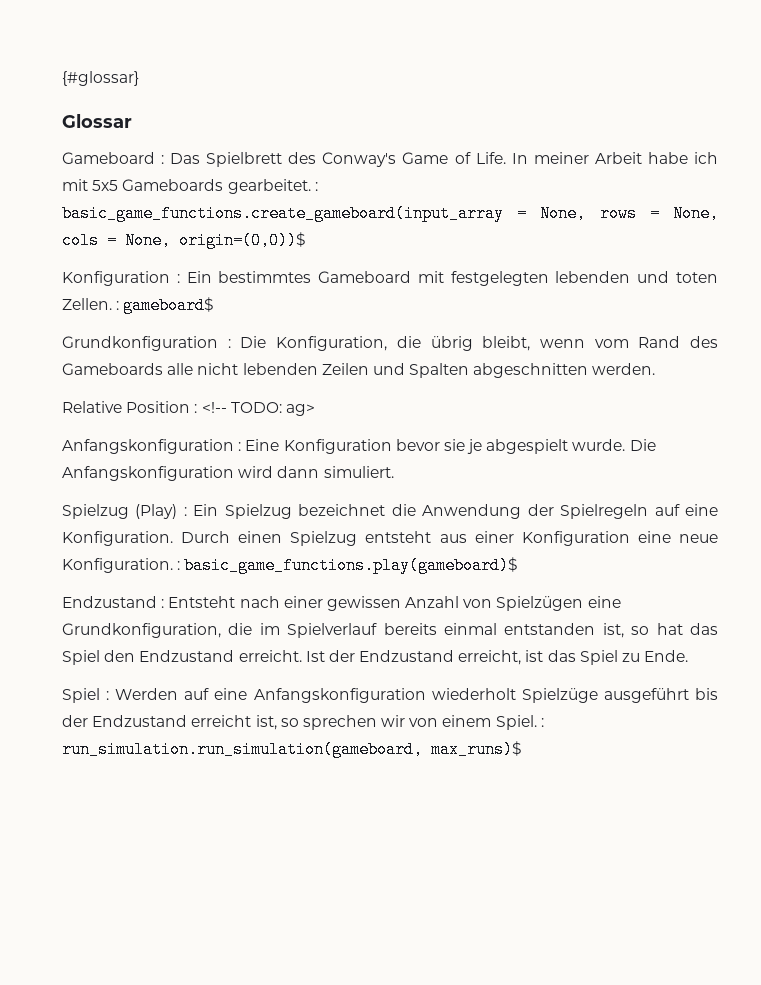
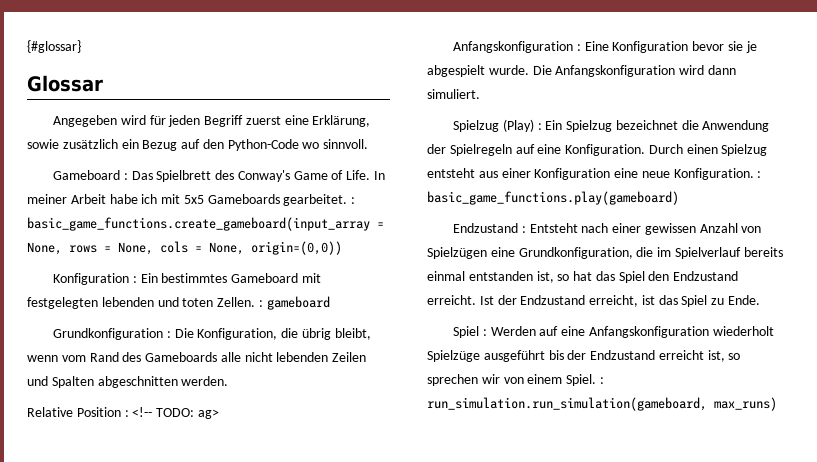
+ Angegeben wird für jeden Begriff zuerst eine Erklärung, sowie zusätzlich ein Bezug auf den Python-Code wo sinnvoll.
- In meiner Arbeit habe ich mit 5x5 Gameboards gearbeitet. : basic_game_functions.create_gameboard(input_array = None, rows = None, cols = None, origin=(0,0))$
+ In meiner Arbeit habe ich mit 5x5 Gameboards gearbeitet. : basic_game_functions.create_gameboard(input_array = None, rows = None, cols = None, origin=(0,0))
- Konfiguration : Ein bestimmtes Gameboard mit festgelegten lebenden und toten Zellen. : gameboard$
+ Konfiguration : Ein bestimmtes Gameboard mit festgelegten lebenden und toten Zellen. : gameboard
- Durch einen Spielzug entsteht aus einer Konfiguration eine neue Konfiguration. : basic_game_functions.play(gameboard)$
+ Durch einen Spielzug entsteht aus einer Konfiguration eine neue Konfiguration. : basic_game_functions.play(gameboard)
- Spiel : Werden auf eine Anfangskonfiguration wiederholt Spielzüge ausgeführt bis der Endzustand erreicht ist, so sprechen wir von einem Spiel. : run_simulation.run_simulation(gameboard, max_runs)$
+ Spiel : Werden auf eine Anfangskonfiguration wiederholt Spielzüge ausgeführt bis der Endzustand erreicht ist, so sprechen wir von einem Spiel. : run_simulation.run_simulation(gameboard, max_runs)

